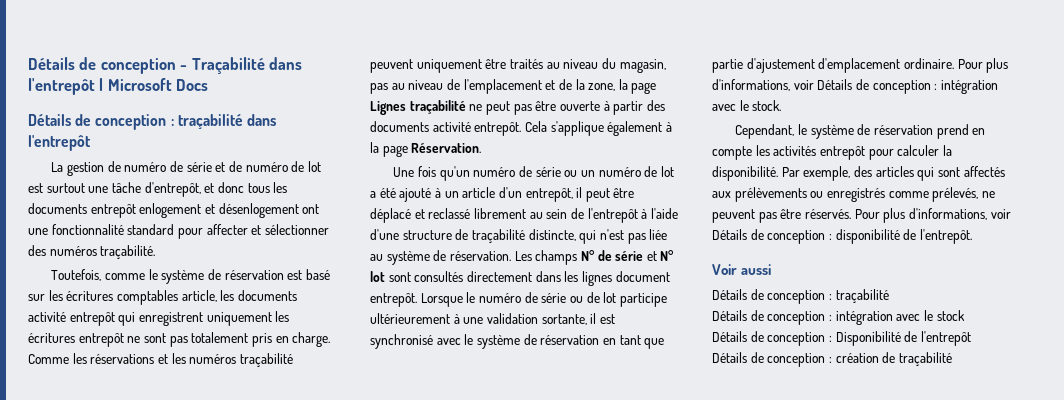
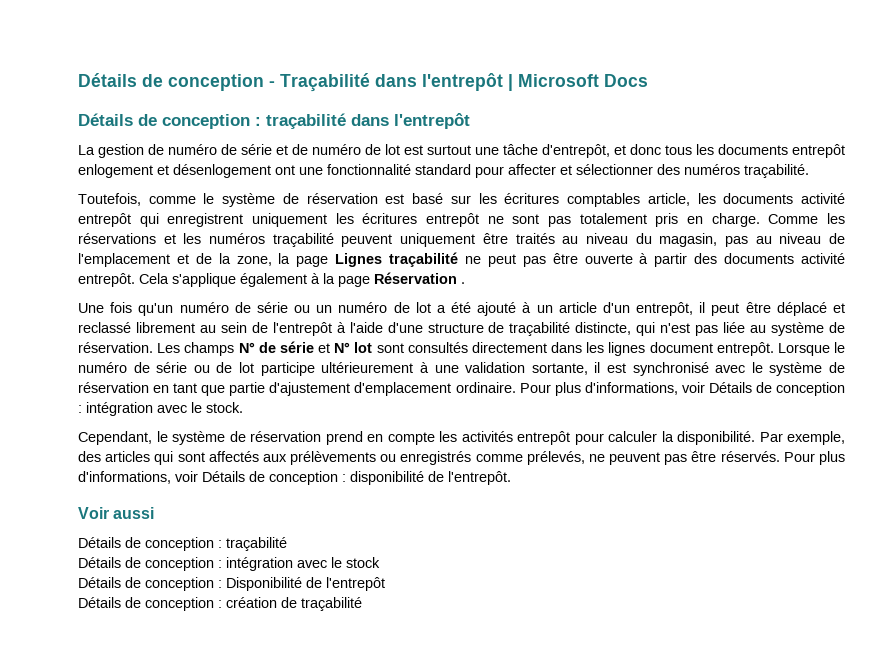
- Cela s'applique également à la page Réservation.
+ Cela s'applique également à la page Réservation .

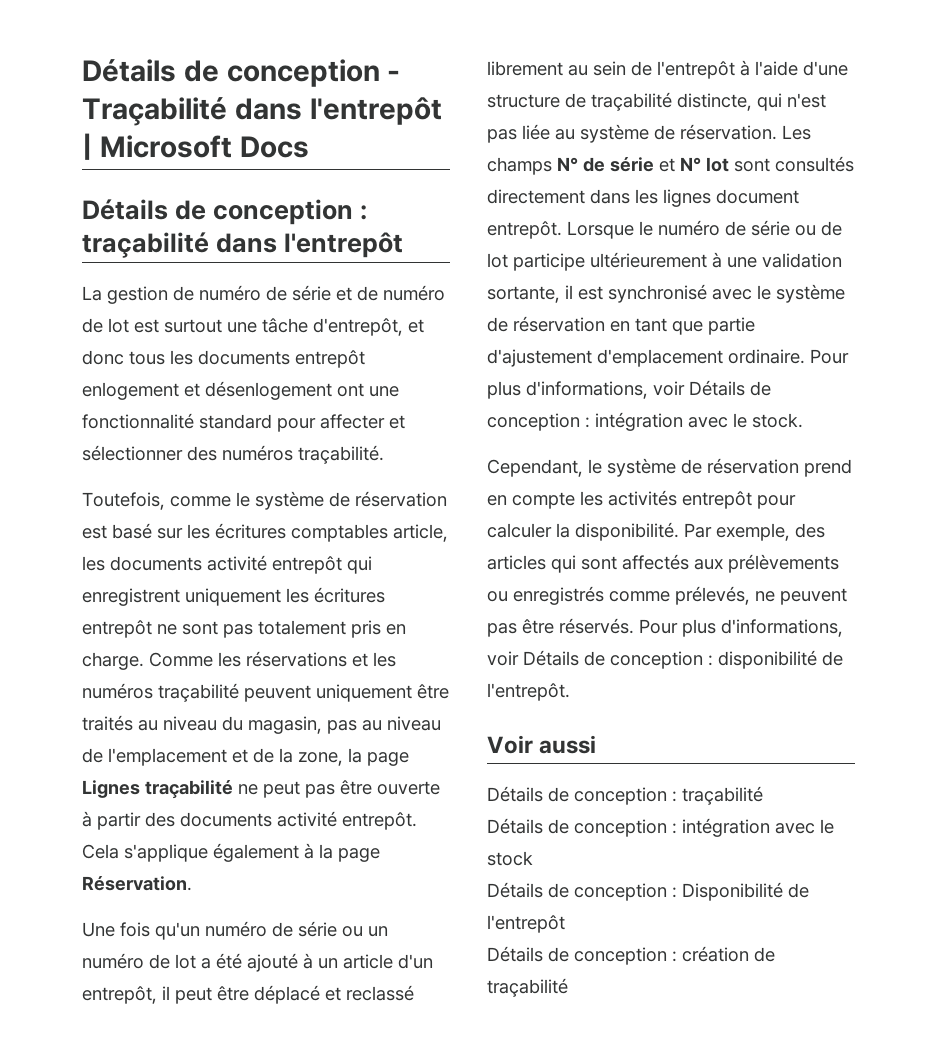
- Cela s'applique également à la page Réservation .
+ Cela s'applique également à la page Réservation.

